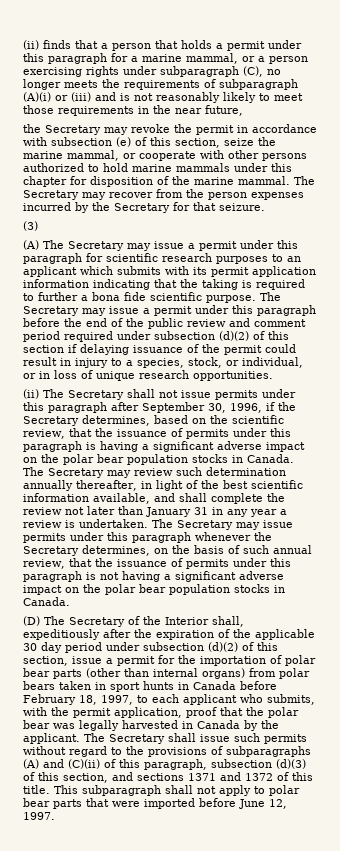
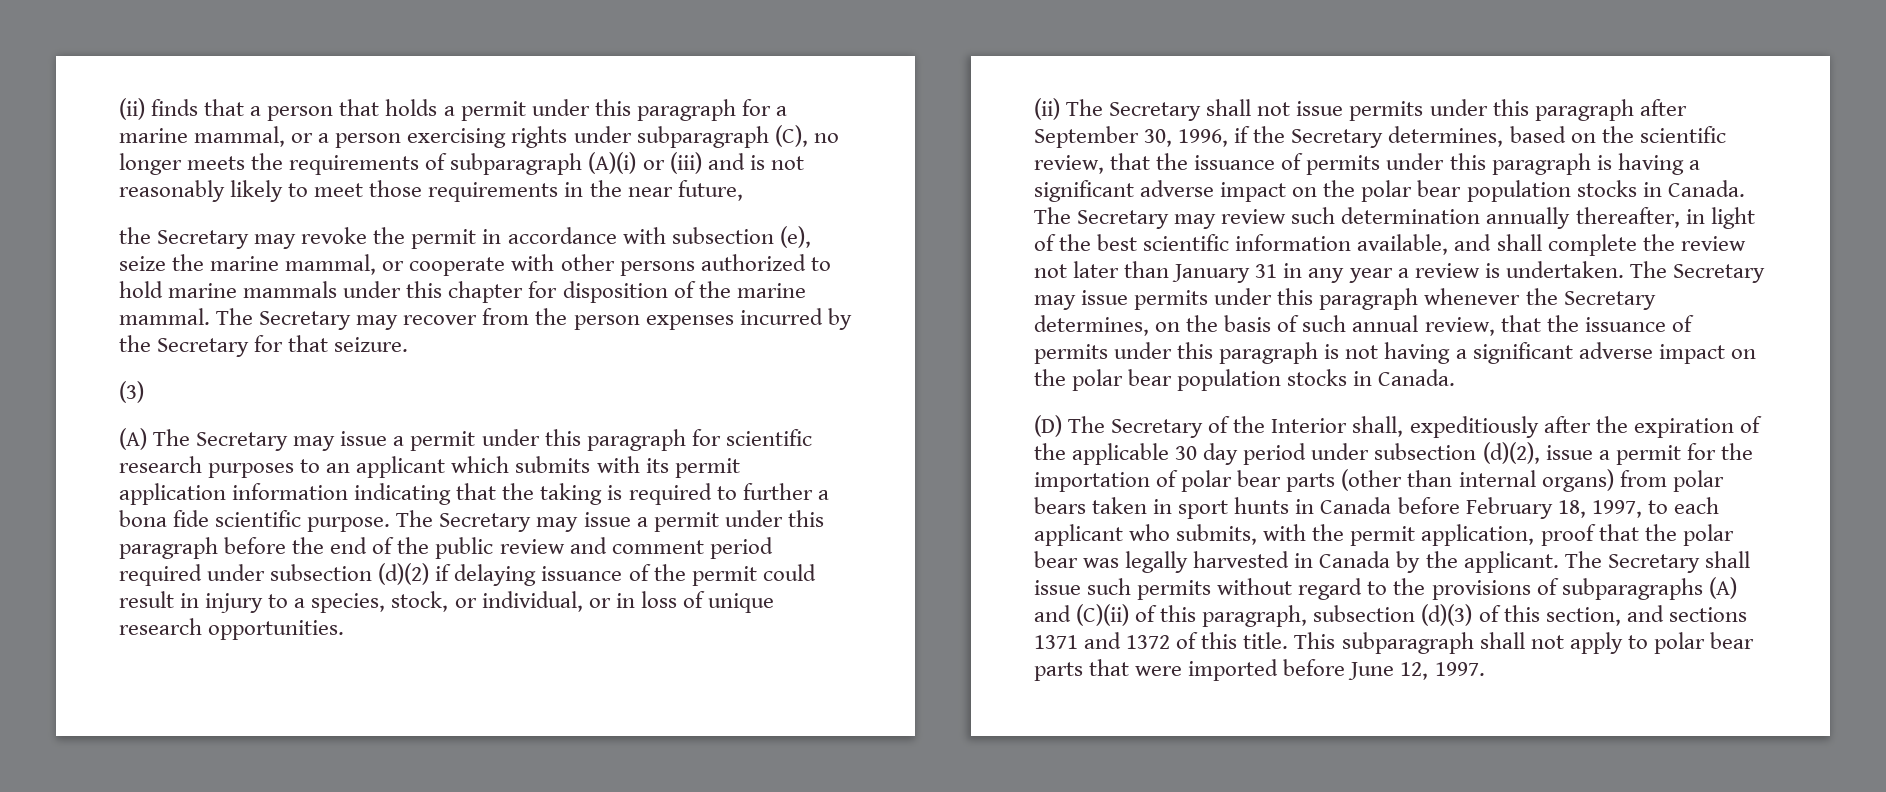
- the Secretary may revoke the permit in accordance with subsection (e) of this section, seize the marine mammal, or cooperate with other persons authorized to hold marine mammals under this chapter for disposition of the marine mammal.
+ the Secretary may revoke the permit in accordance with subsection (e), seize the marine mammal, or cooperate with other persons authorized to hold marine mammals under this chapter for disposition of the marine mammal.
- The Secretary may issue a permit under this paragraph before the end of the public review and comment period required under subsection (d)(2) of this section if delaying issuance of the permit could result in injury to a species, stock, or individual, or in loss of unique research opportunities.
+ The Secretary may issue a permit under this paragraph before the end of the public review and comment period required under subsection (d)(2) if delaying issuance of the permit could result in injury to a species, stock, or individual, or in loss of unique research opportunities.
- (D) The Secretary of the Interior shall, expeditiously after the expiration of the applicable 30 day period under subsection (d)(2) of this section, issue a permit for the importation of polar bear parts (other than internal organs) from polar bears taken in sport hunts in Canada before February 18, 1997, to each applicant who submits, with the permit application, proof that the polar bear was legally harvested in Canada by the applicant.
+ (D) The Secretary of the Interior shall, expeditiously after the expiration of the applicable 30 day period under subsection (d)(2), issue a permit for the importation of polar bear parts (other than internal organs) from polar bears taken in sport hunts in Canada before February 18, 1997, to each applicant who submits, with the permit application, proof that the polar bear was legally harvested in Canada by the applicant.

